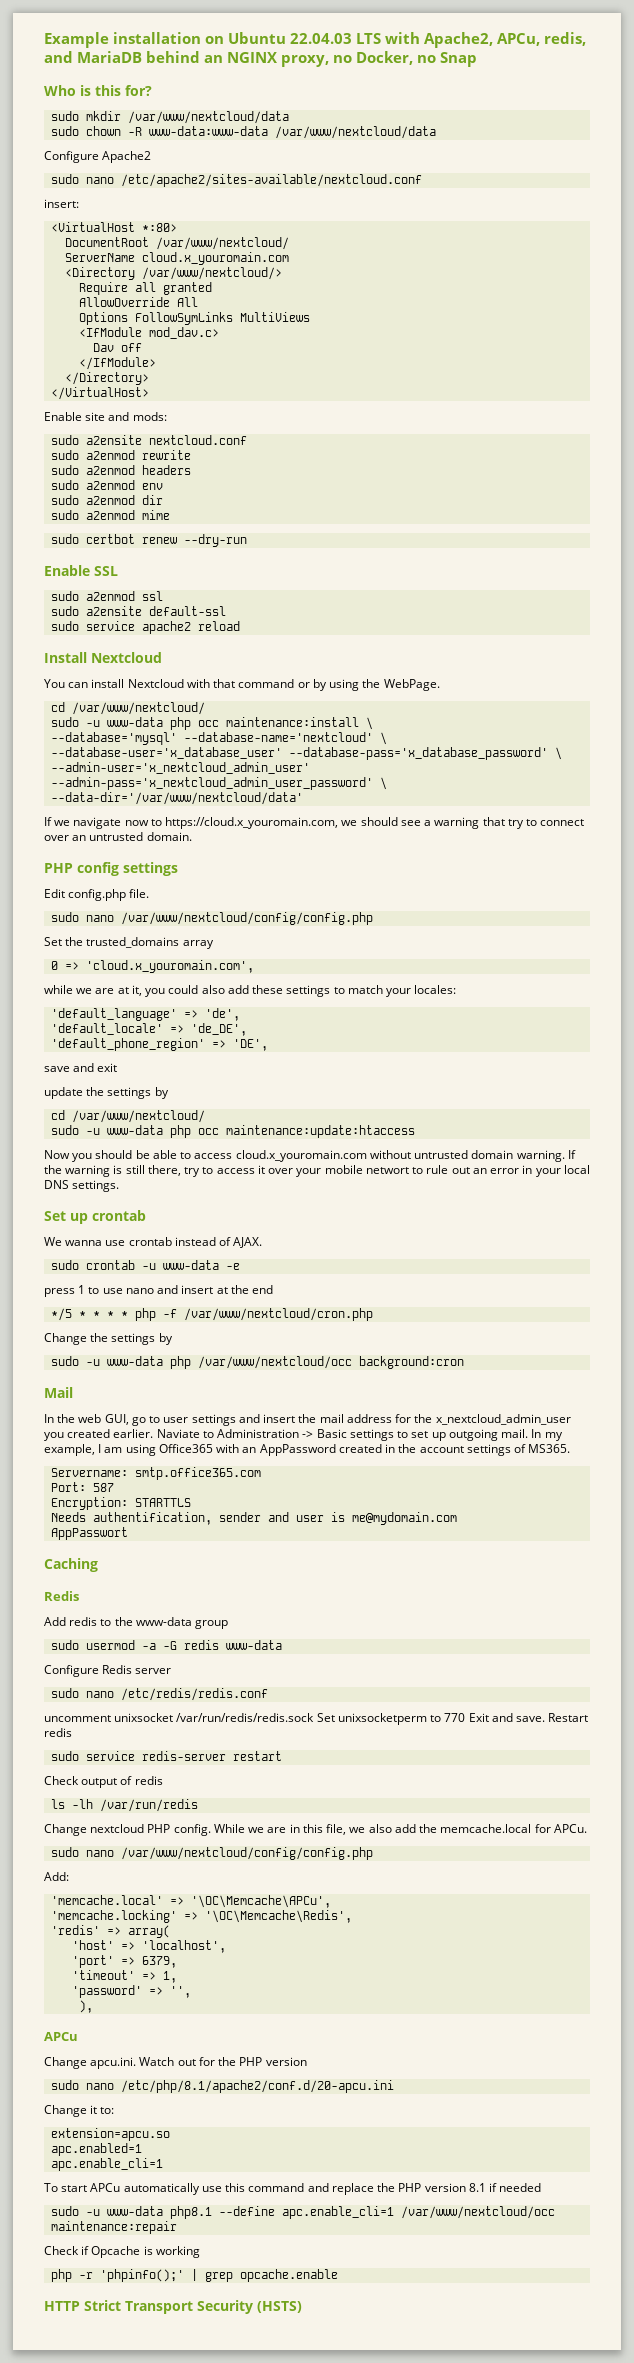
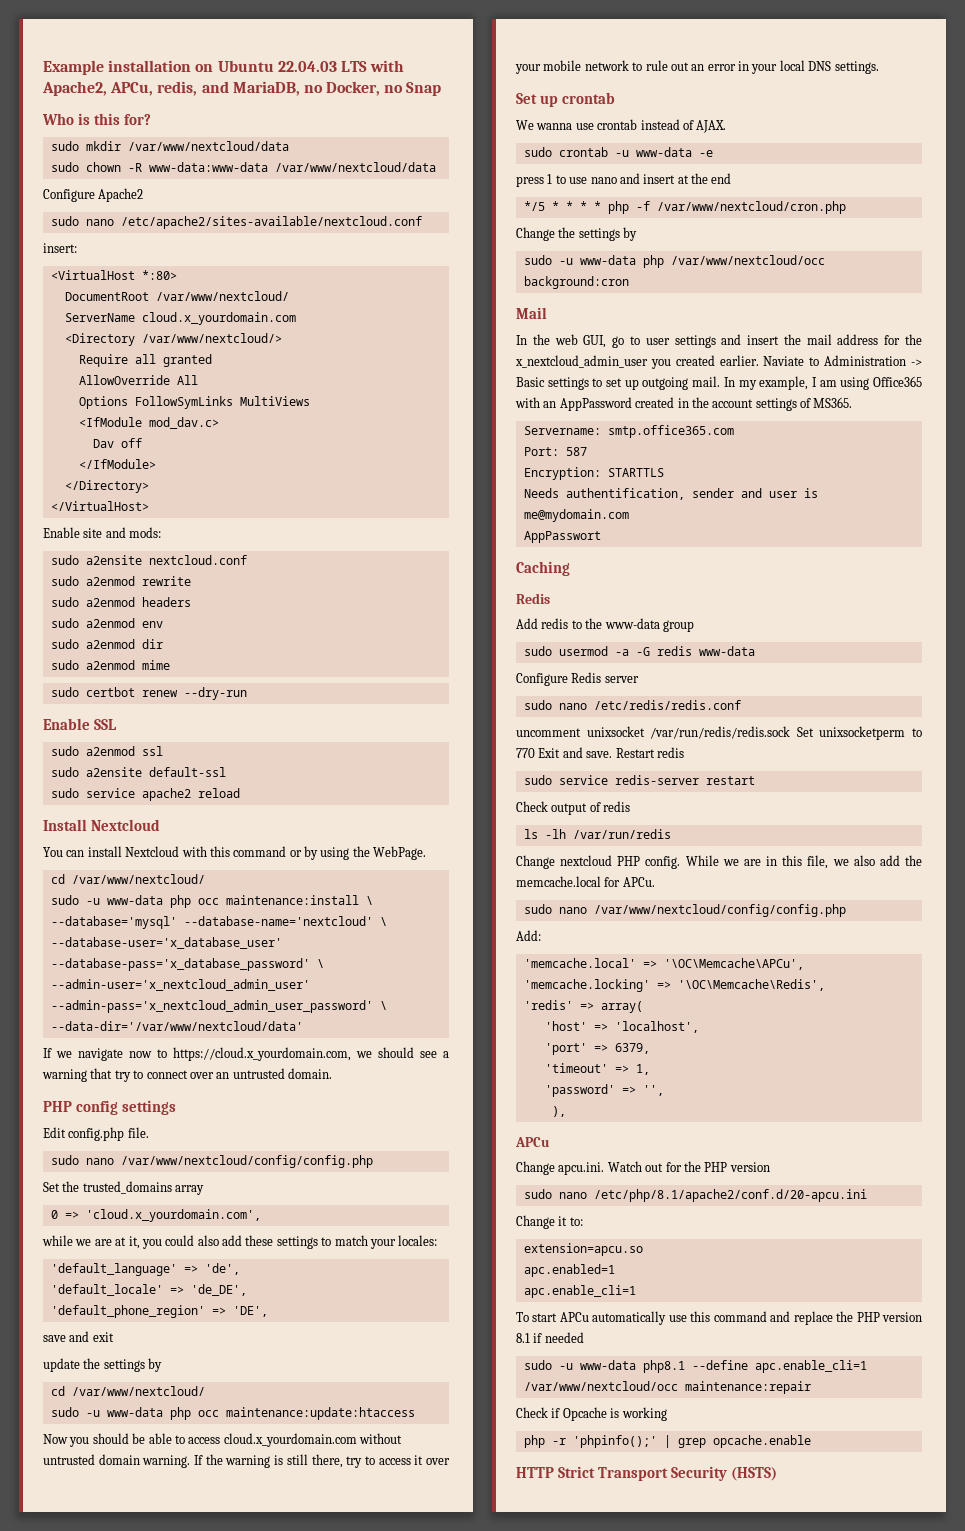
- Example installation on Ubuntu 22.04.03 LTS with Apache2, APCu, redis, and MariaDB behind an NGINX proxy, no Docker, no Snap
+ Example installation on Ubuntu 22.04.03 LTS with Apache2, APCu, redis, and MariaDB, no Docker, no Snap
- ServerName cloud.x_youromain.com
+ ServerName cloud.x_yourdomain.com
- You can install Nextcloud with that command or by using the WebPage.
+ You can install Nextcloud with this command or by using the WebPage.
- If we navigate now to https://cloud.x_youromain.com, we should see a warning that try to connect over an untrusted domain.
+ If we navigate now to https://cloud.x_yourdomain.com, we should see a warning that try to connect over an untrusted domain.
- 0 => 'cloud.x_youromain.com',
+ 0 => 'cloud.x_yourdomain.com',
- Now you should be able to access cloud.x_youromain.com without untrusted domain warning.
+ Now you should be able to access cloud.x_yourdomain.com without untrusted domain warning.
- If the warning is still there, try to access it over your mobile networt to rule out an error in your local DNS settings.
+ If the warning is still there, try to access it over your mobile network to rule out an error in your local DNS settings.

